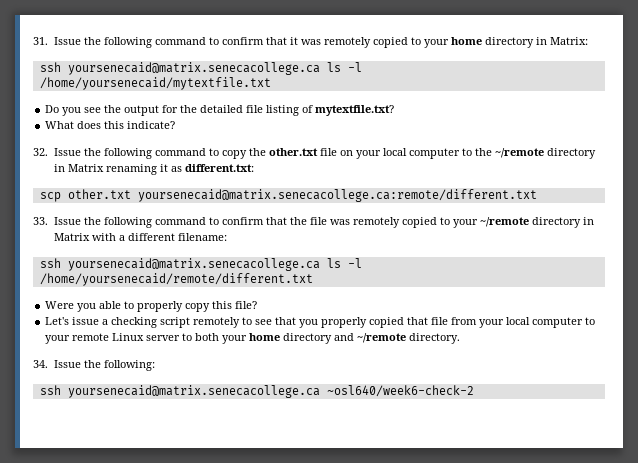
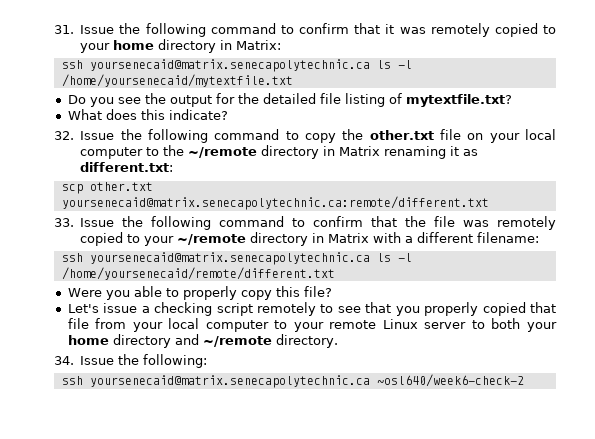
- ssh yoursenecaid@matrix.senecacollege.ca ls -l /home/yoursenecaid/mytextfile.txt
+ ssh yoursenecaid@matrix.senecapolytechnic.ca ls -l /home/yoursenecaid/mytextfile.txt
- scp other.txt yoursenecaid@matrix.senecacollege.ca:remote/different.txt
+ scp other.txt yoursenecaid@matrix.senecapolytechnic.ca:remote/different.txt
- ssh yoursenecaid@matrix.senecacollege.ca ls -l /home/yoursenecaid/remote/different.txt
+ ssh yoursenecaid@matrix.senecapolytechnic.ca ls -l /home/yoursenecaid/remote/different.txt
- ssh yoursenecaid@matrix.senecacollege.ca ~osl640/week6-check-2
+ ssh yoursenecaid@matrix.senecapolytechnic.ca ~osl640/week6-check-2

